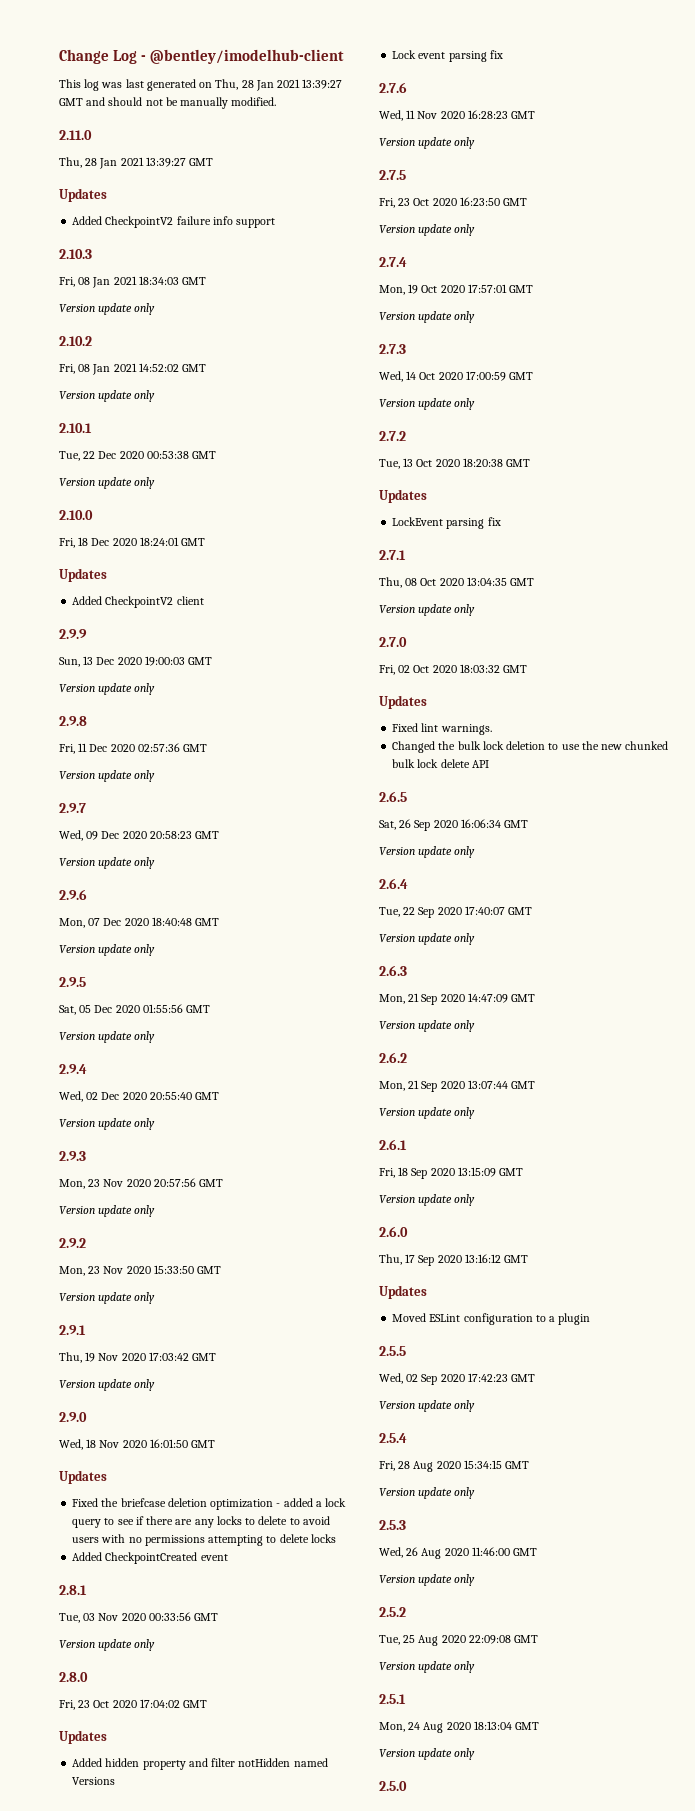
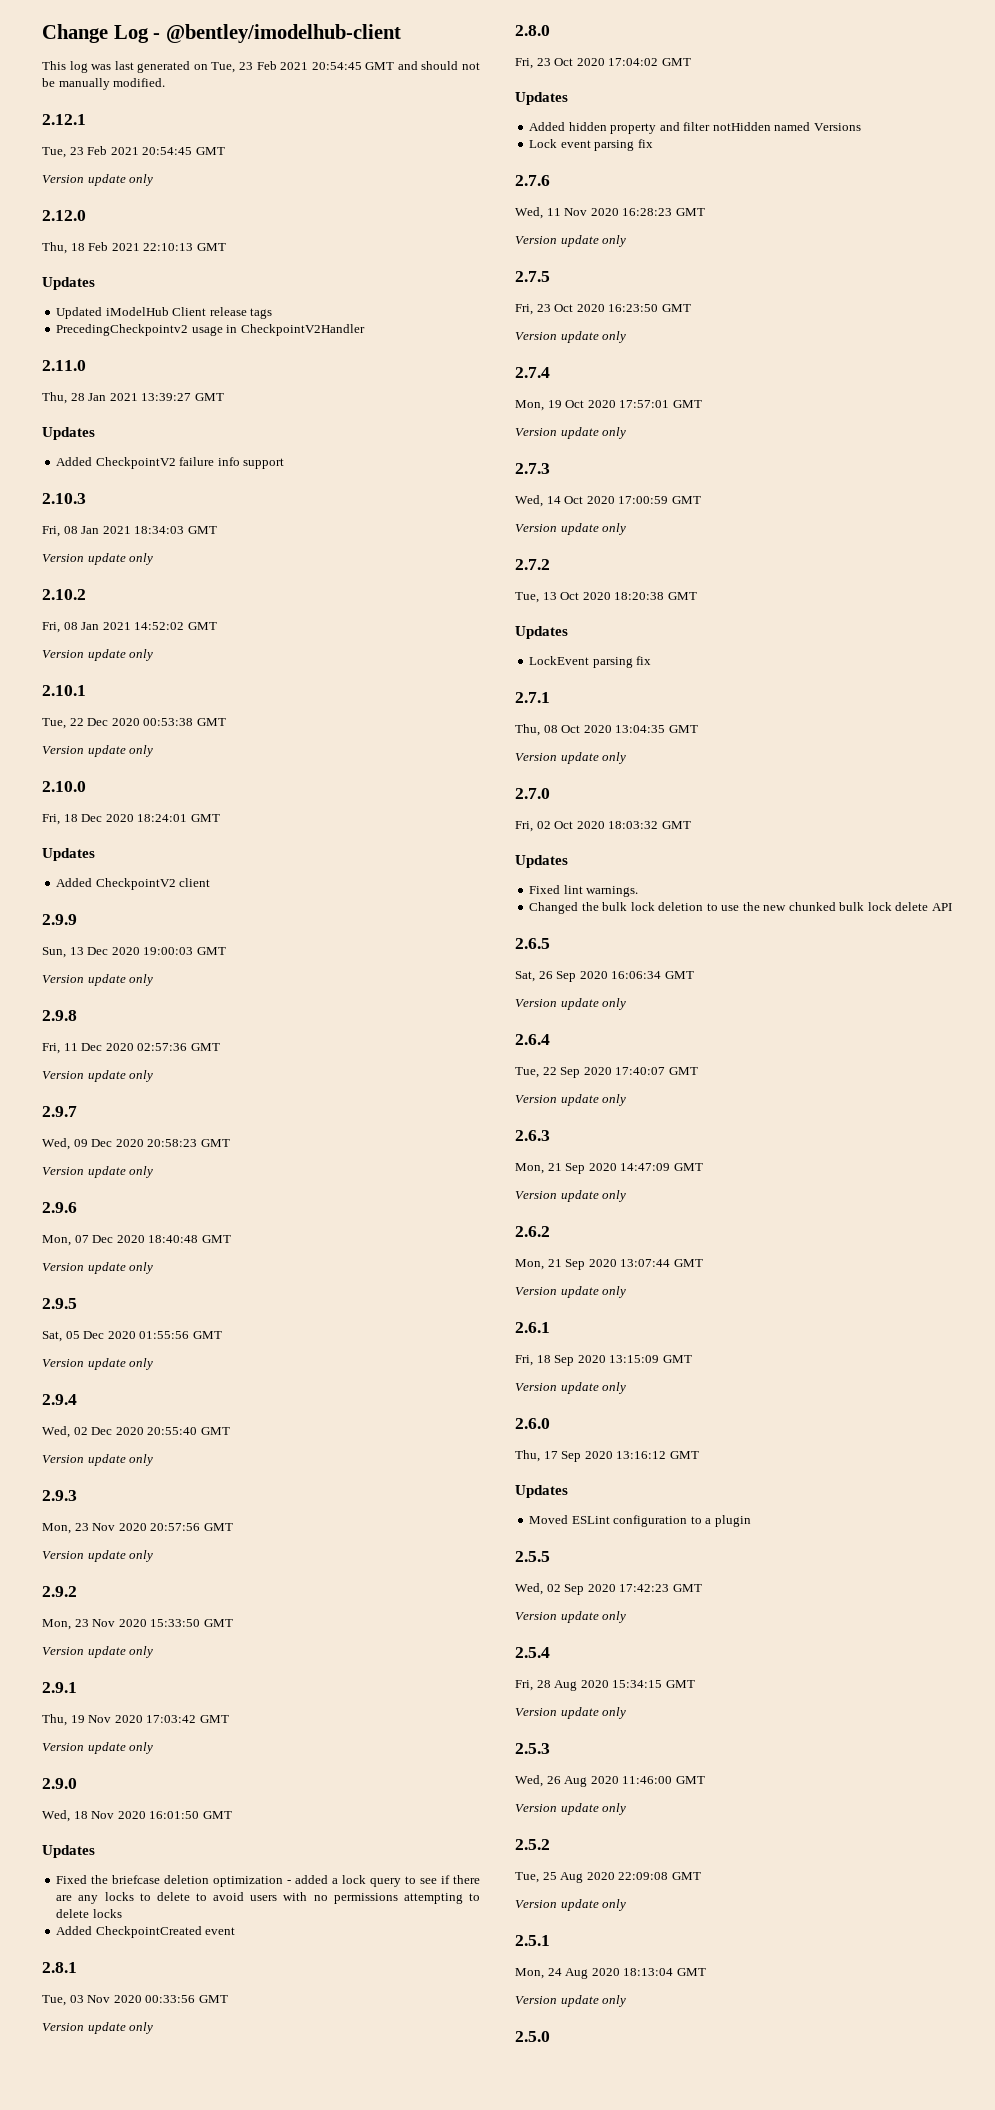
- This log was last generated on Thu, 28 Jan 2021 13:39:27 GMT and should not be manually modified.
+ This log was last generated on Tue, 23 Feb 2021 20:54:45 GMT and should not be manually modified.
+ 2.12.1
+ Tue, 23 Feb 2021 20:54:45 GMT
+ Version update only
+ 2.12.0
+ Thu, 18 Feb 2021 22:10:13 GMT
+ Updates
+ Updated iModelHub Client release tags
+ PrecedingCheckpointv2 usage in CheckpointV2Handler

